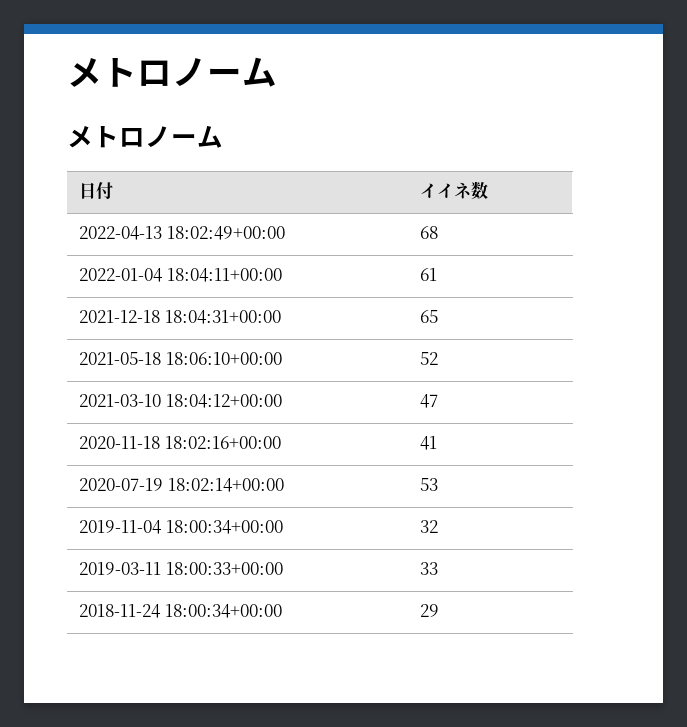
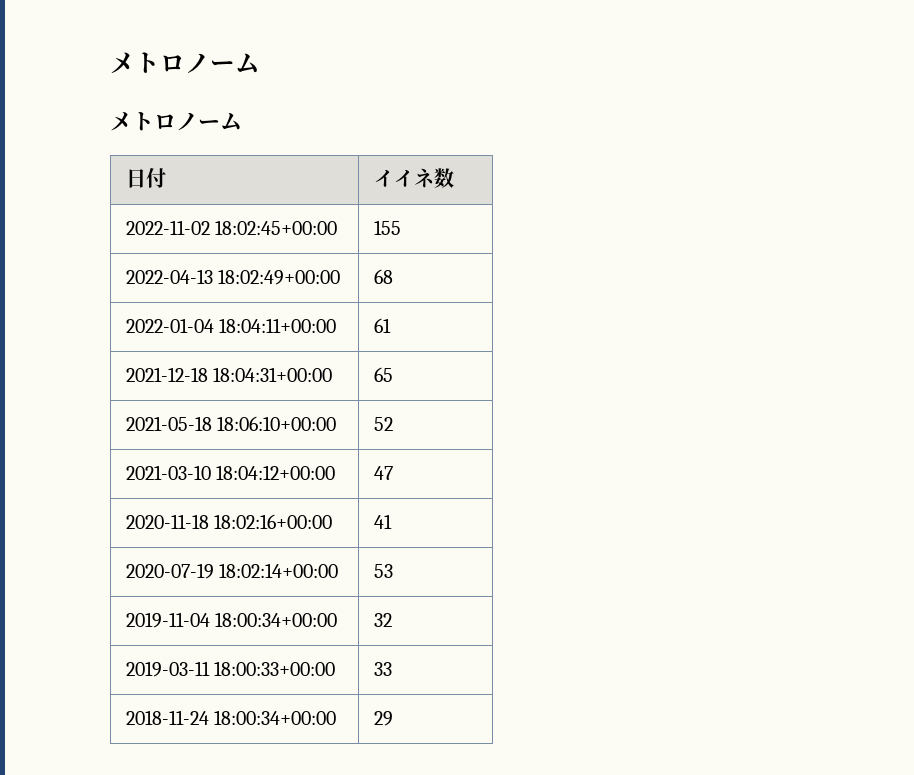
+ 2022-11-02 18:02:45+00:00 | 155

